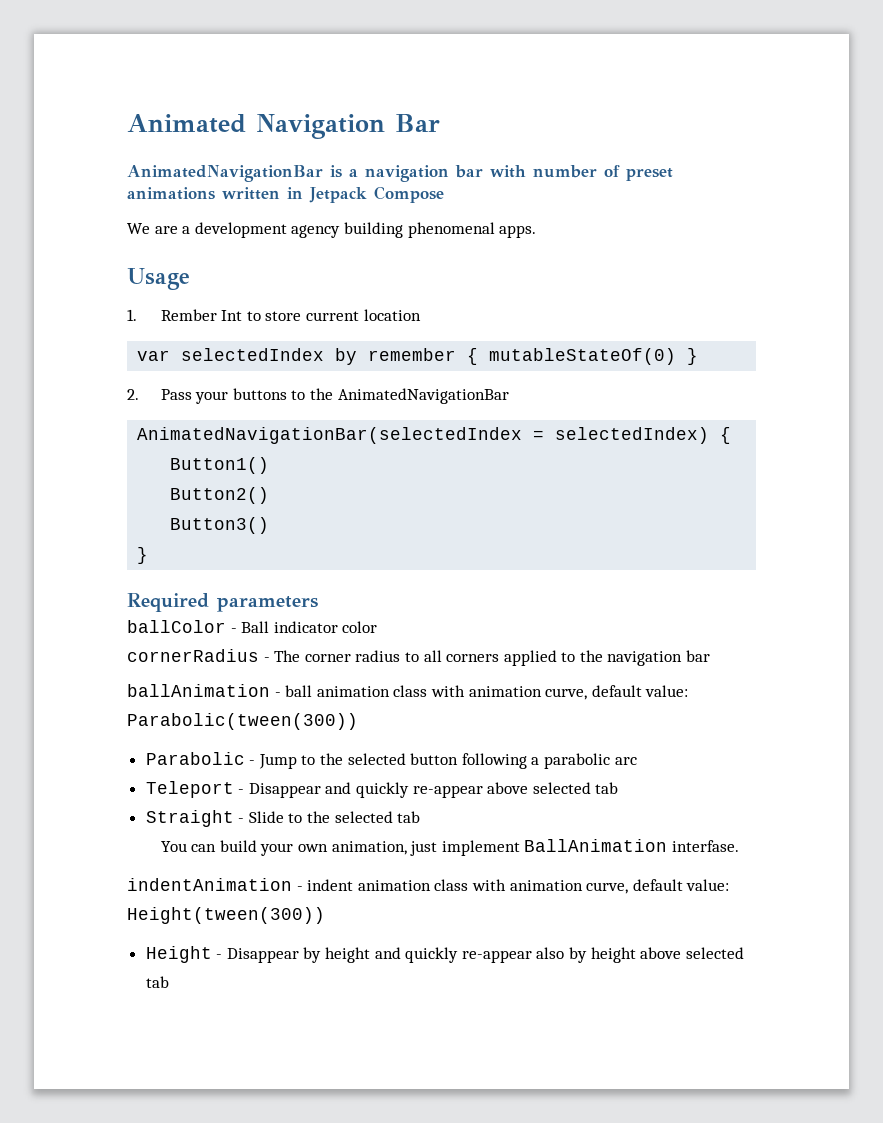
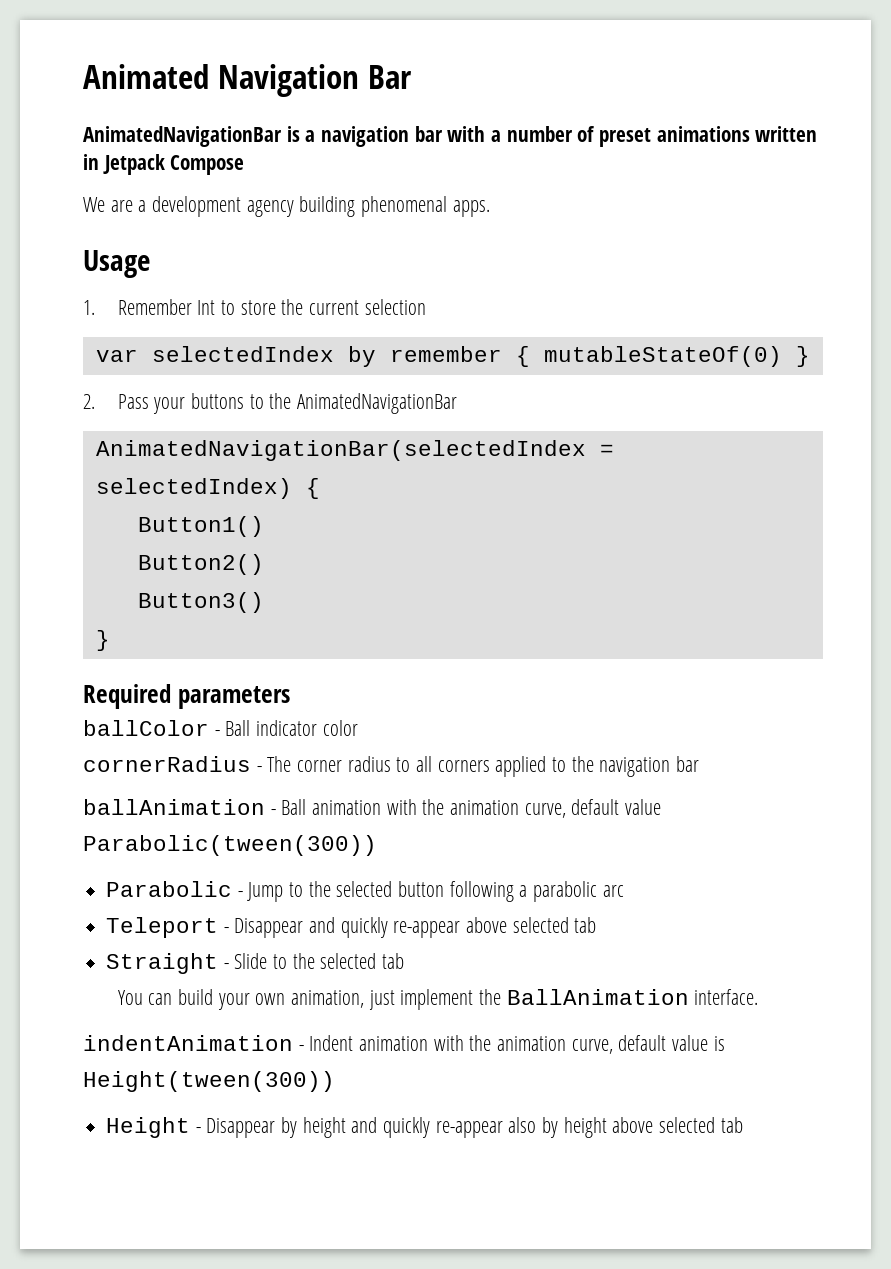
- AnimatedNavigationBar is a navigation bar with number of preset animations written in Jetpack Compose
+ AnimatedNavigationBar is a navigation bar with a number of preset animations written in Jetpack Compose
- 1. Rember Int to store current location
+ 1. Remember Int to store the current selection
- ballAnimation - ball animation class with animation curve, default value: Parabolic(tween(300))
+ ballAnimation - Ball animation with the animation curve, default value Parabolic(tween(300))
- You can build your own animation, just implement BallAnimation interfase.
+ You can build your own animation, just implement the BallAnimation interface.
- indentAnimation - indent animation class with animation curve, default value: Height(tween(300))
+ indentAnimation - Indent animation with the animation curve, default value is Height(tween(300))

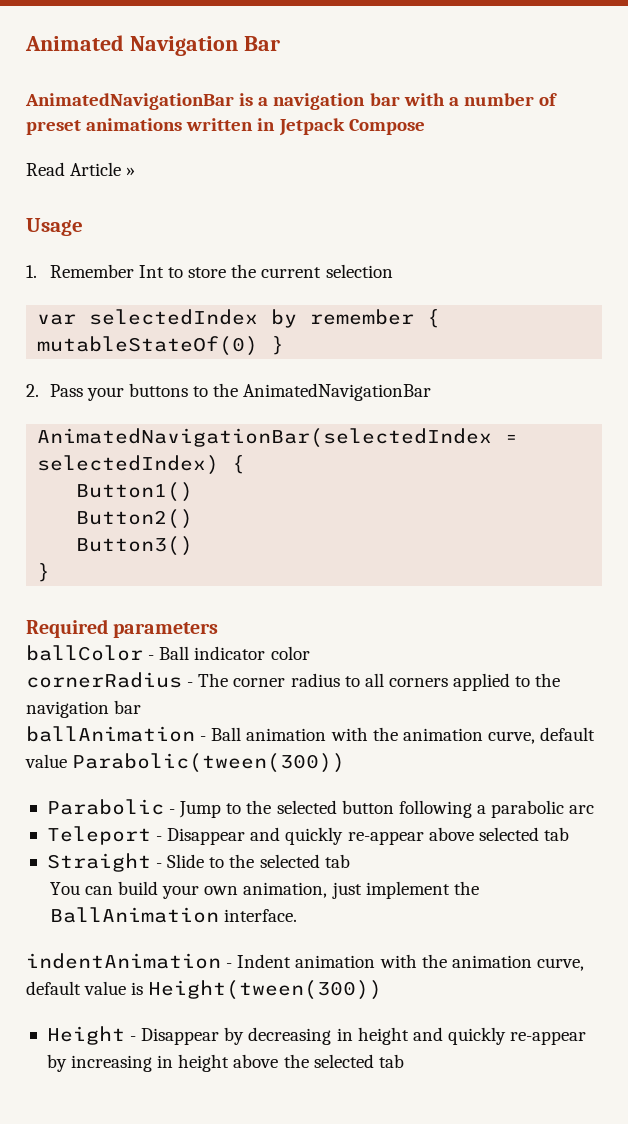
- We are a development agency building phenomenal apps.
+ Read Article »
- Height - Disappear by height and quickly re-appear also by height above selected tab
+ Height - Disappear by decreasing in height and quickly re-appear by increasing in height above the selected tab

